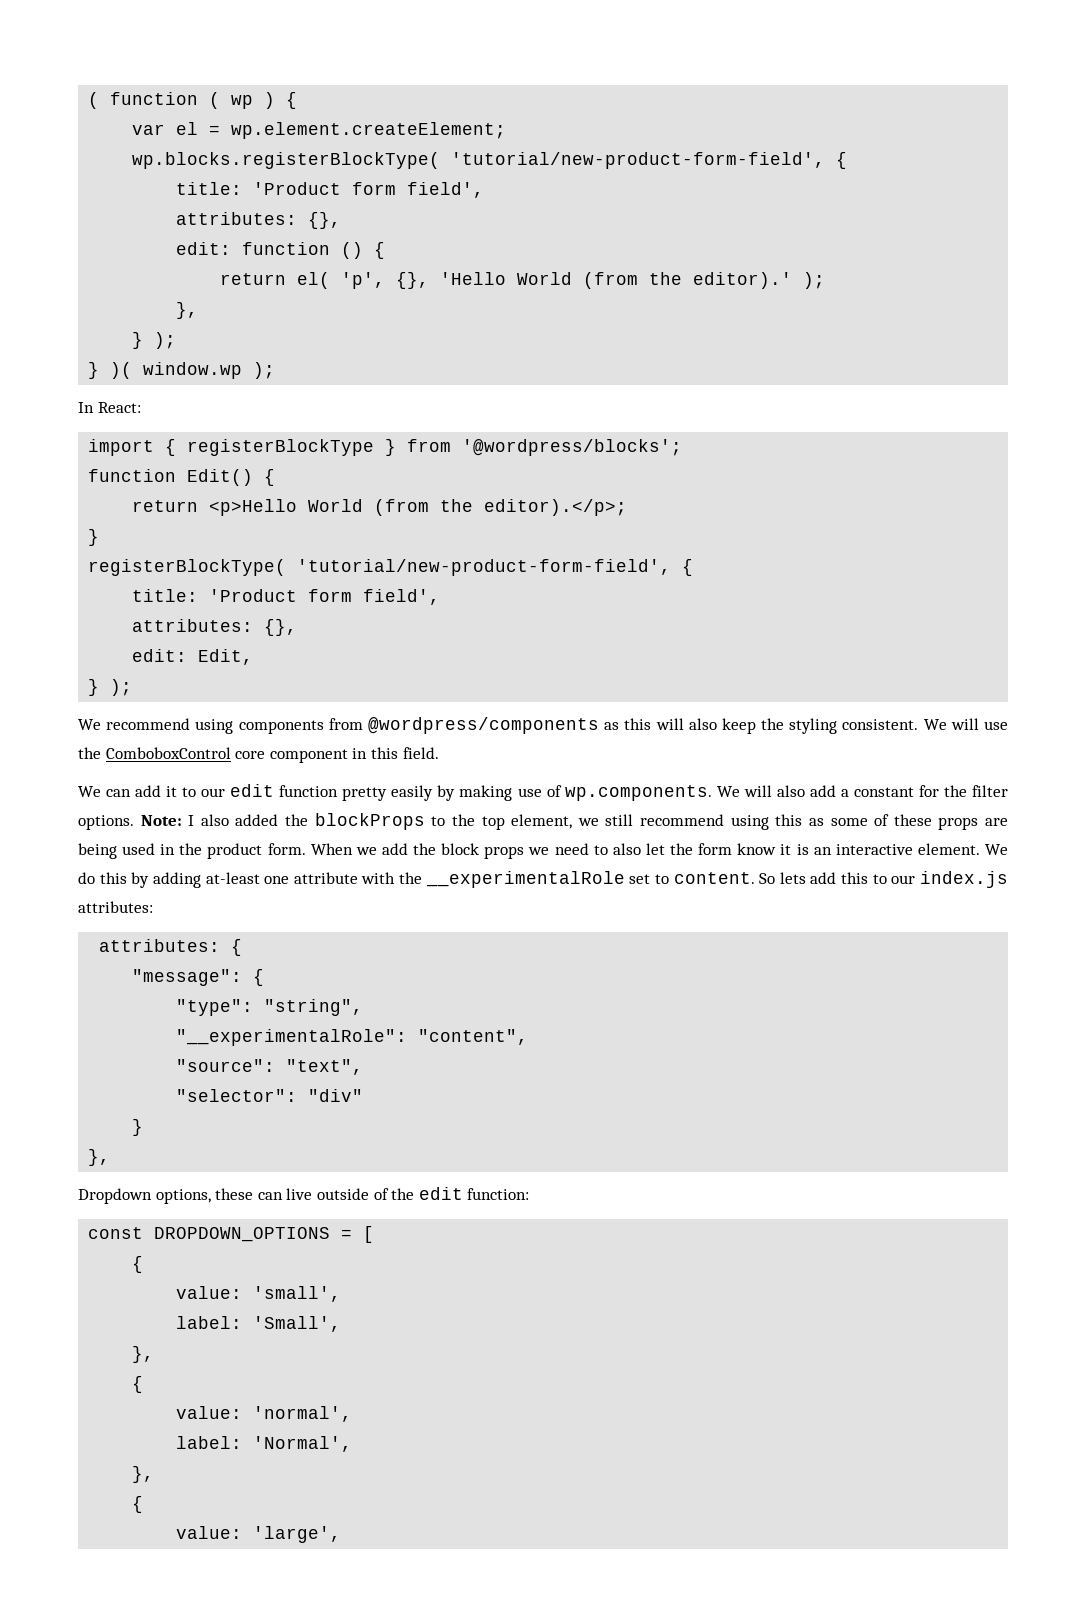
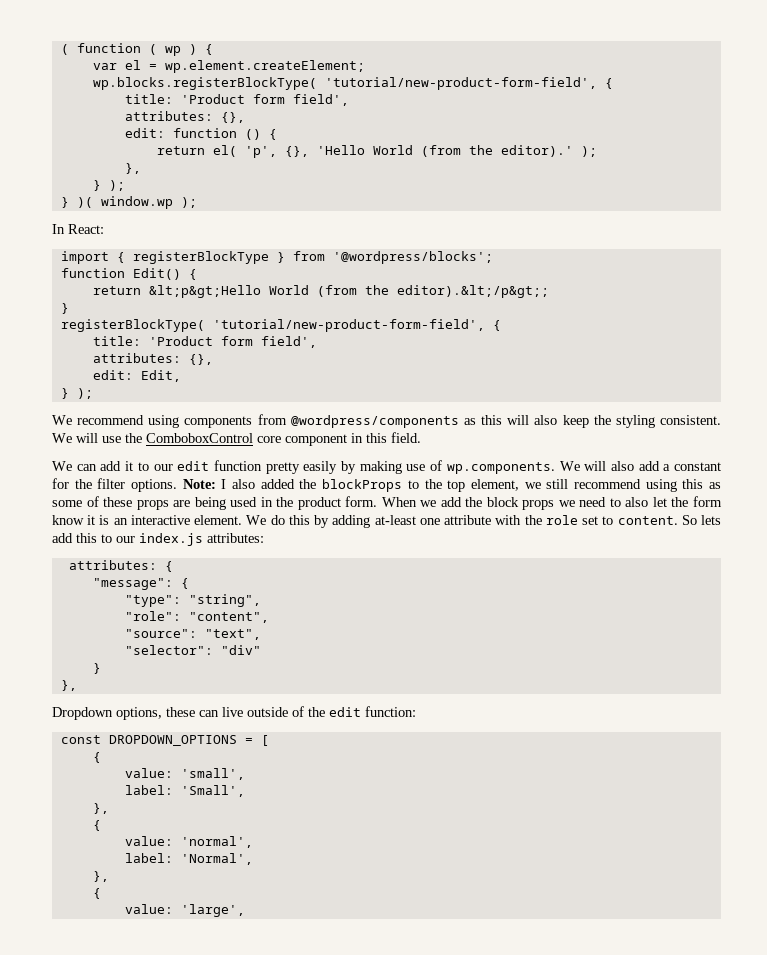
- return <p>Hello World (from the editor).</p>;
+ return &lt;p&gt;Hello World (from the editor).&lt;/p&gt;;
- We do this by adding at-least one attribute with the __experimentalRole set to content.
+ We do this by adding at-least one attribute with the role set to content.
- "__experimentalRole": "content",
+ "role": "content",

